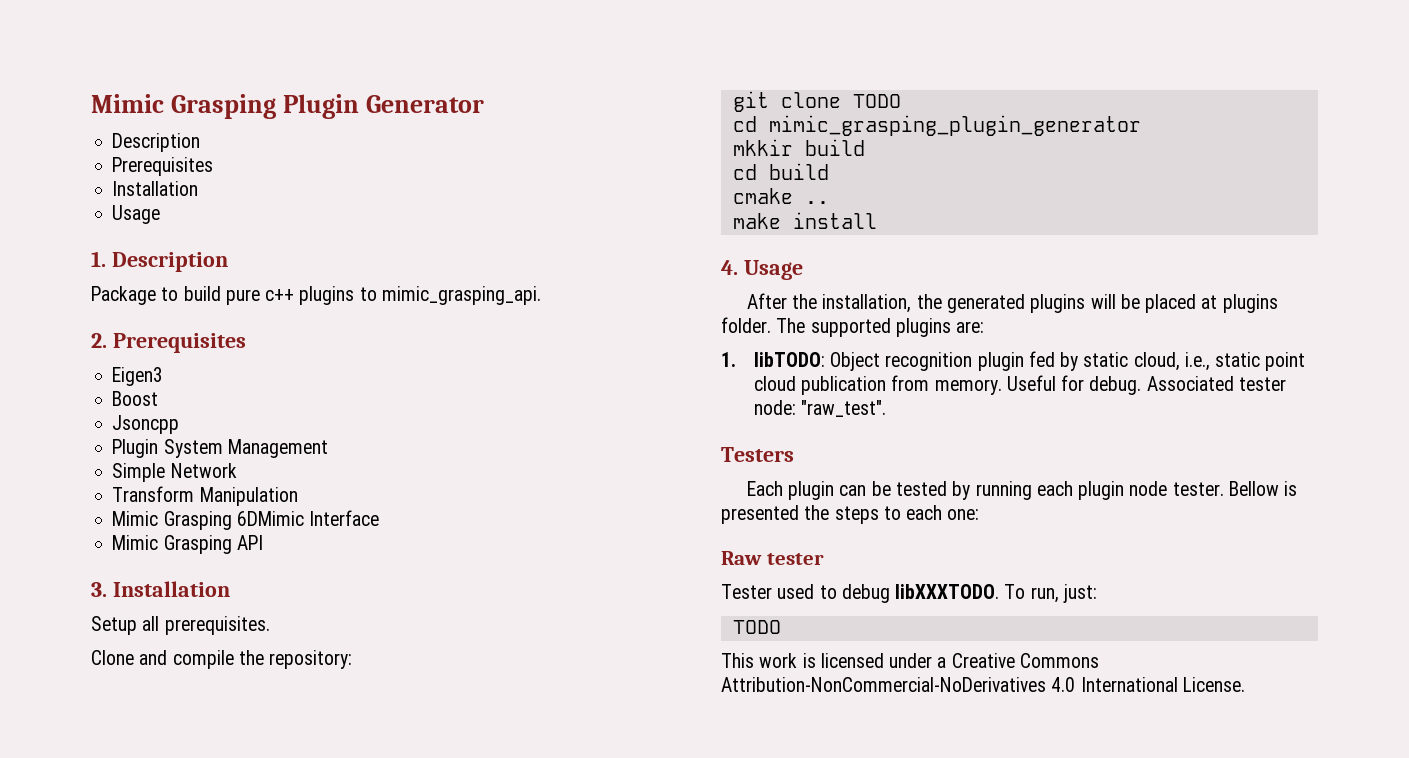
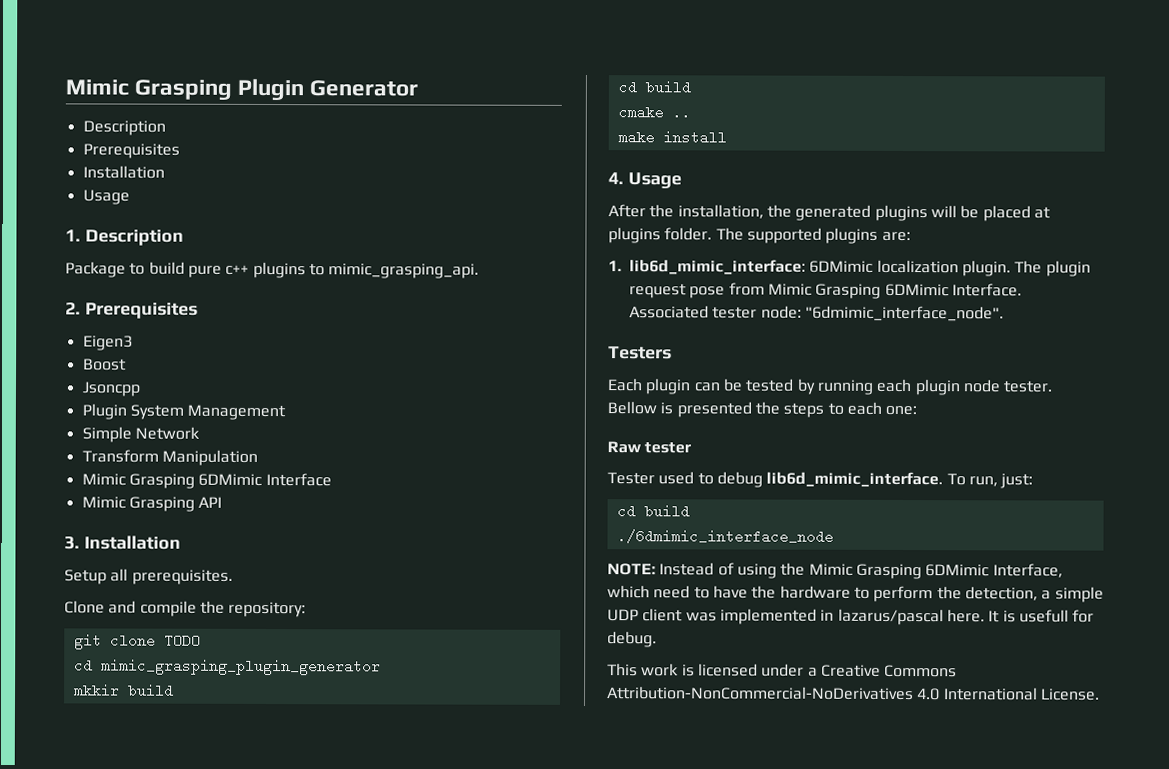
- 1. libTODO: Object recognition plugin fed by static cloud, i.e., static point cloud publication from memory. Useful for debug.
+ 1. lib6d_mimic_interface: 6DMimic localization plugin. The plugin request pose from Mimic Grasping 6DMimic Interface.
- Associated tester node: "raw_test".
+ Associated tester node: "6dmimic_interface_node".
- Tester used to debug libXXXTODO.
+ Tester used to debug lib6d_mimic_interface.
  To run, just:
- TODO
+ cd build
+ ./6dmimic_interface_node
+ NOTE: Instead of using the Mimic Grasping 6DMimic Interface, which need to have the hardware to perform the detection, a simple UDP client was implemented in lazarus/pascal here. It is usefull for debug.

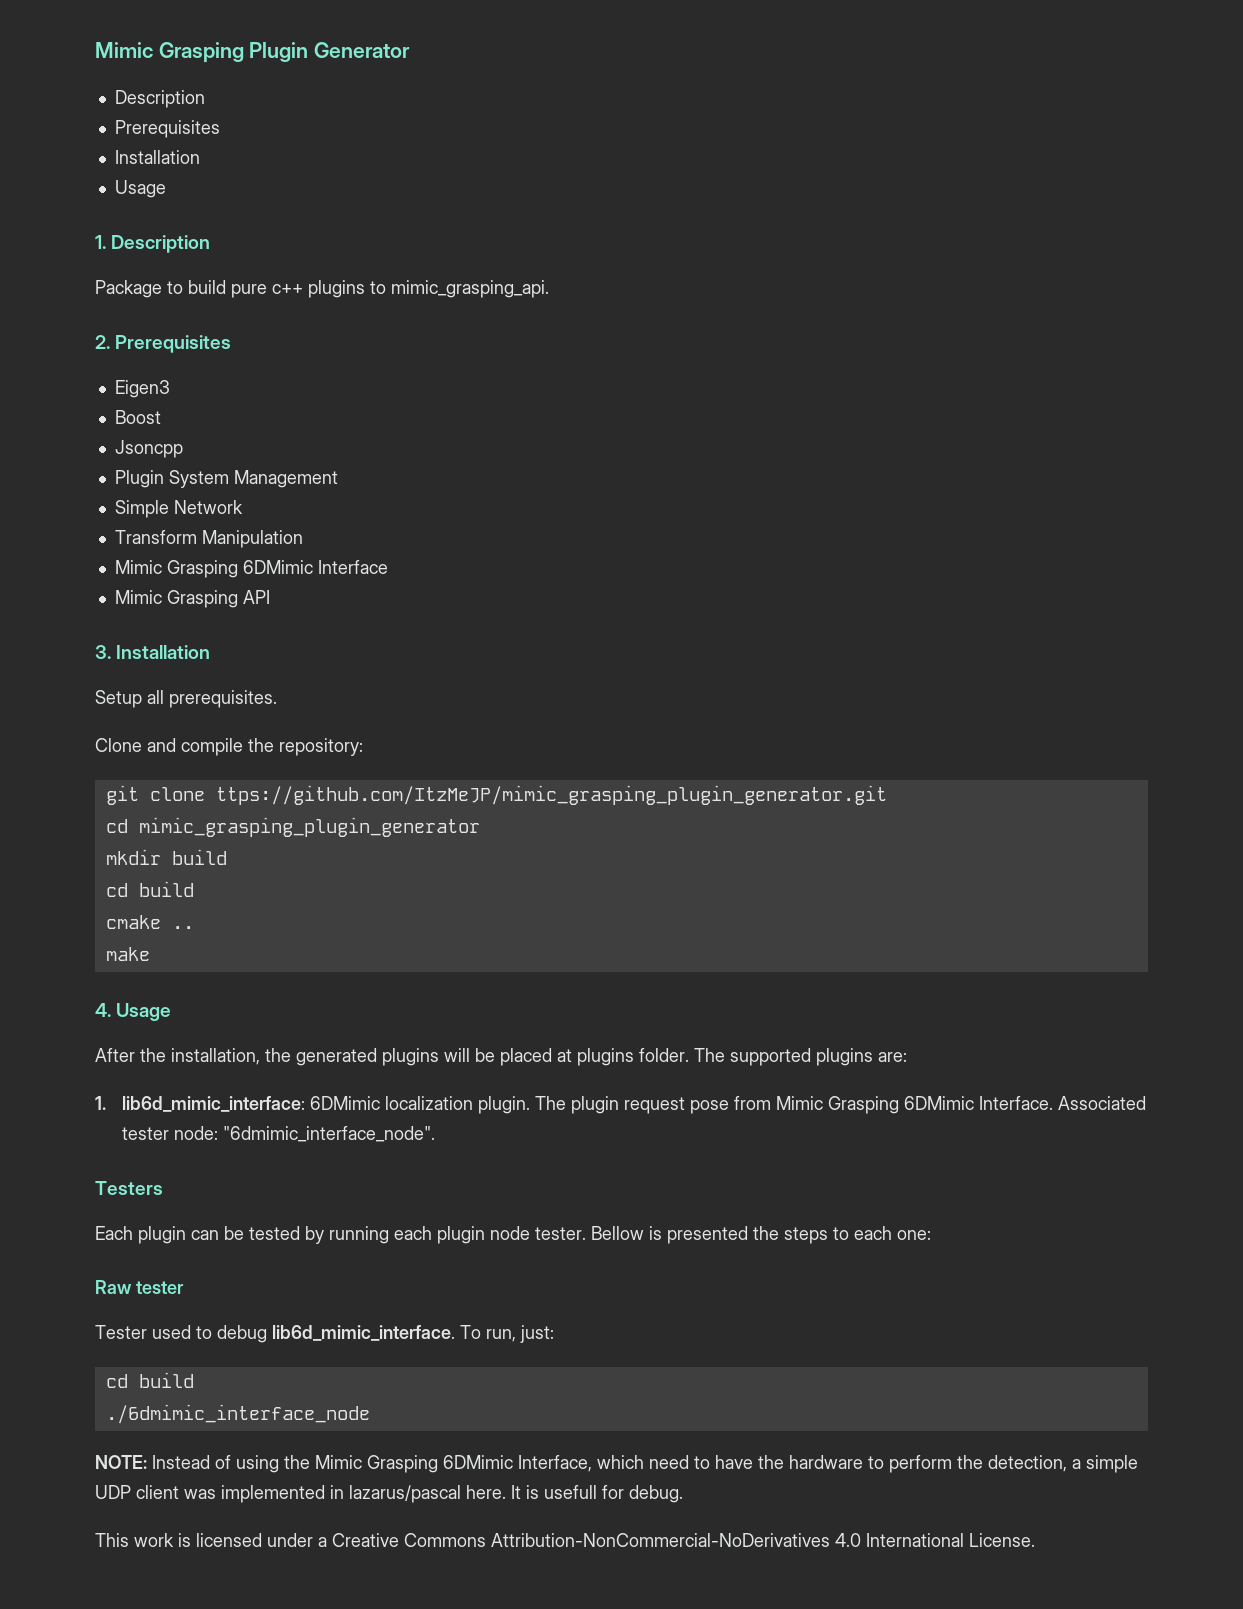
- git clone TODO
+ git clone ttps://github.com/ItzMeJP/mimic_grasping_plugin_generator.git
- mkkir build
+ mkdir build
- make install
+ make

